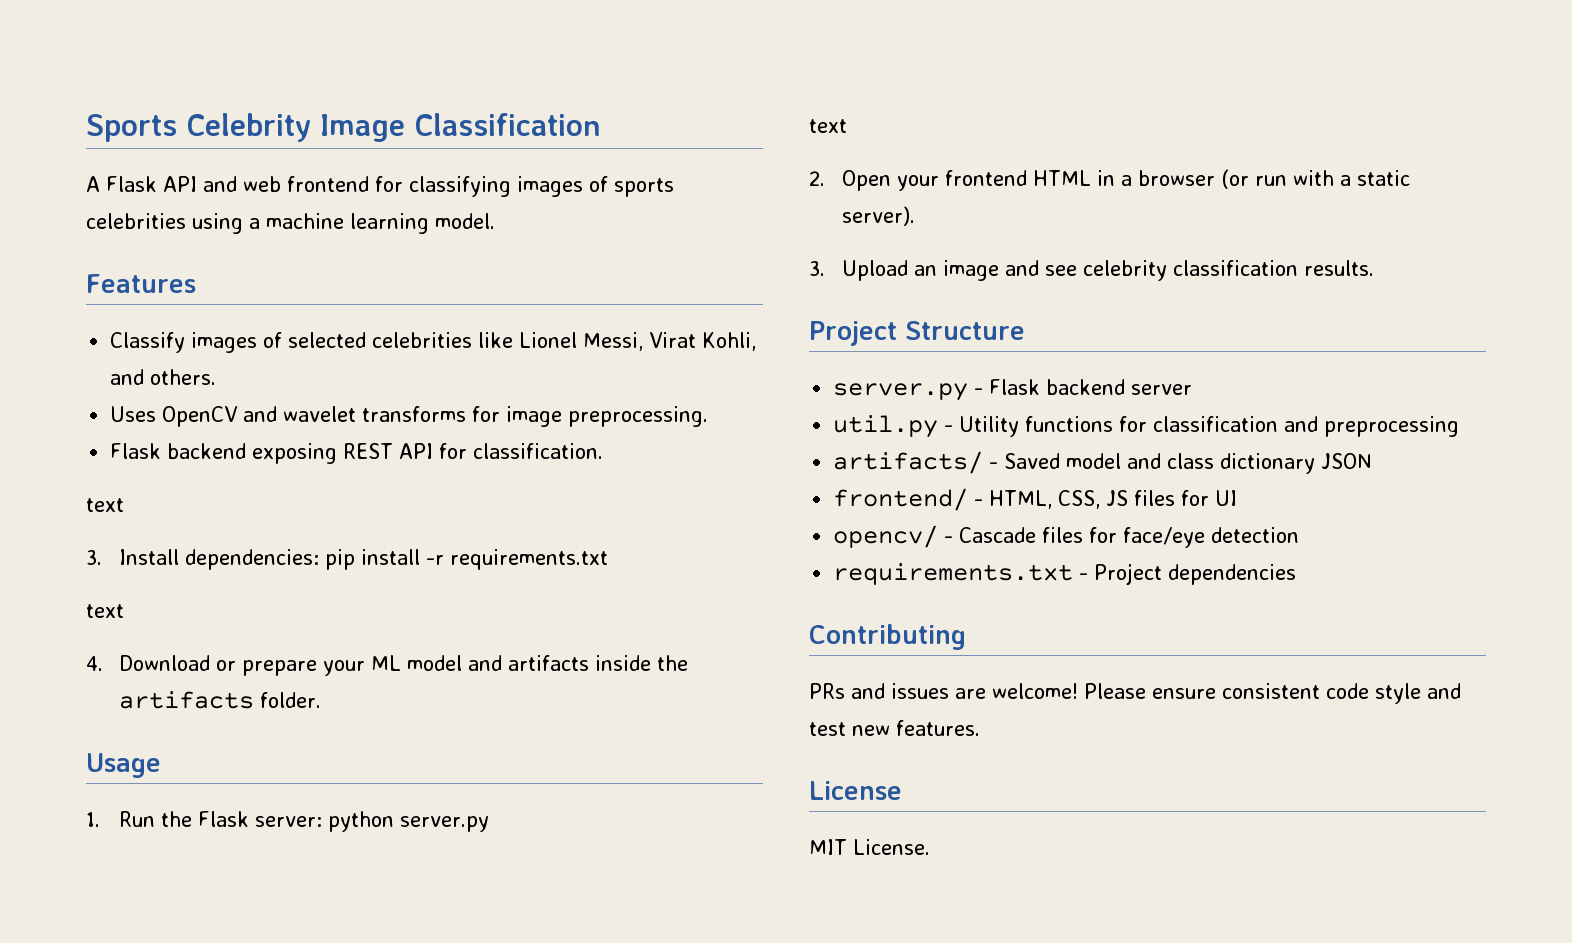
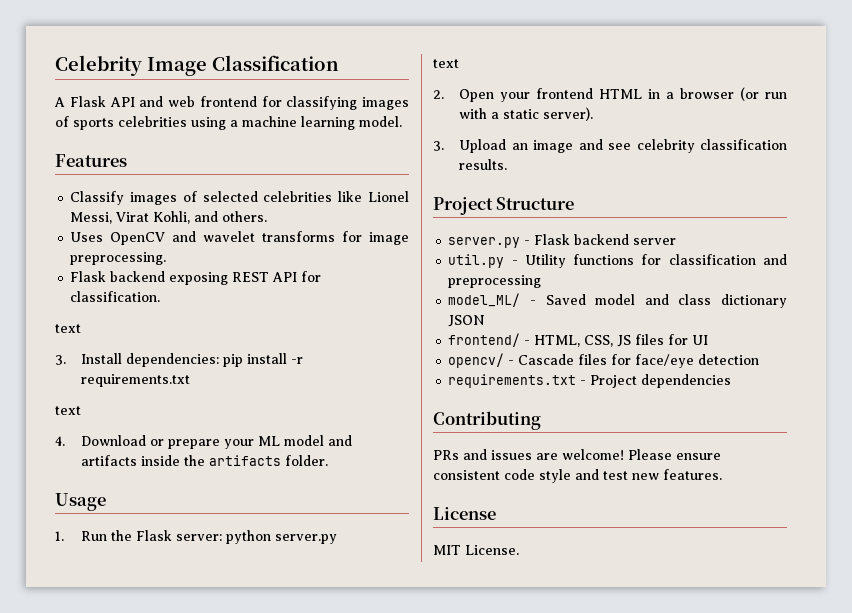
- Sports Celebrity Image Classification
+ Celebrity Image Classification
- artifacts/ - Saved model and class dictionary JSON
+ model_ML/ - Saved model and class dictionary JSON

